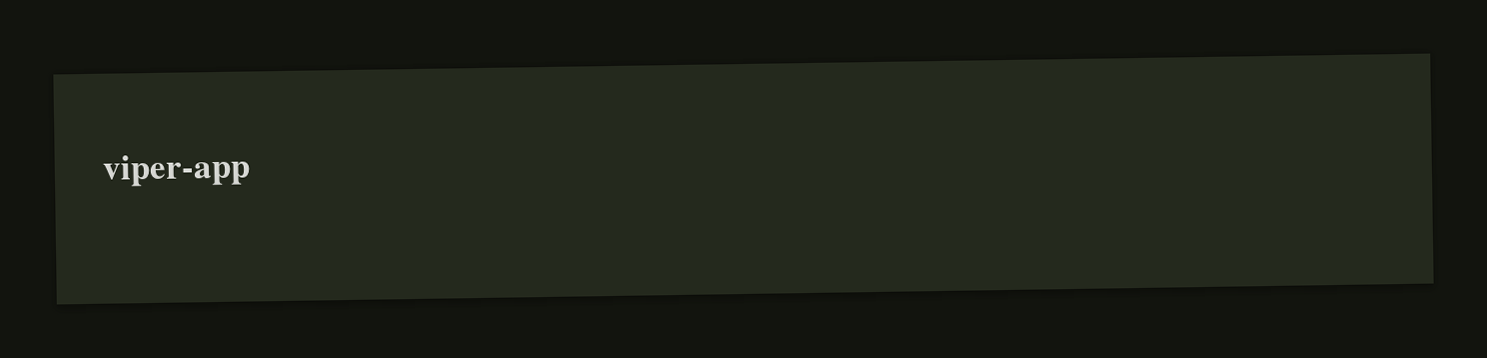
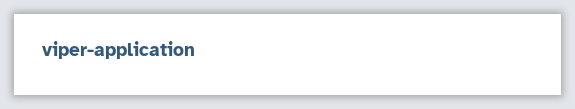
- viper-app
+ viper-application

